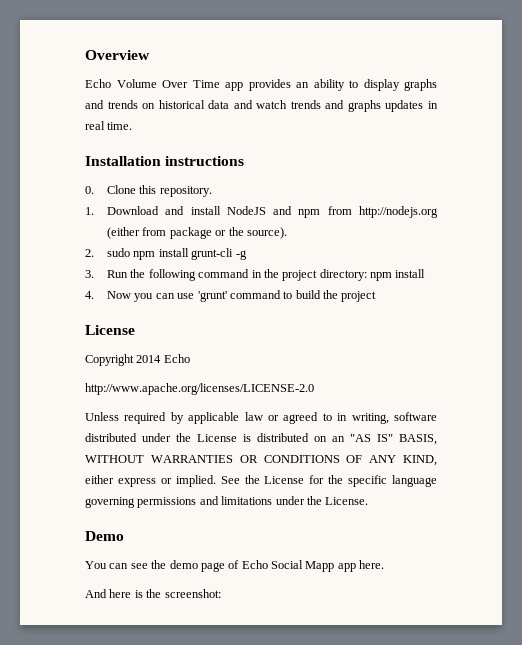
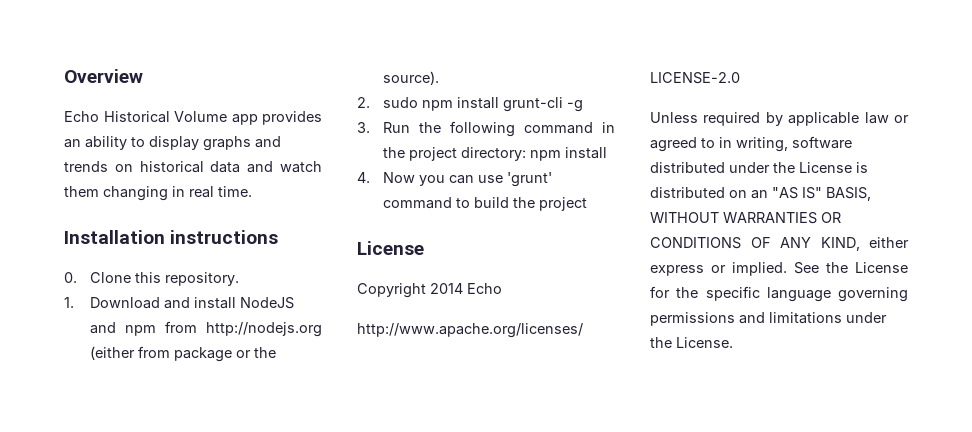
- Echo Volume Over Time app provides an ability to display graphs and trends on historical data and watch trends and graphs updates in real time.
+ Echo Historical Volume app provides an ability to display graphs and trends on historical data and watch them changing in real time.
- Demo
- You can see the demo page of Echo Social Mapp app here.
- And here is the screenshot:

